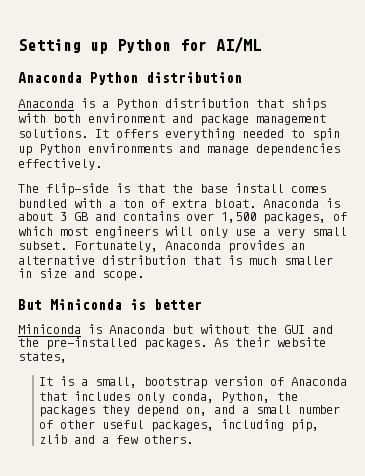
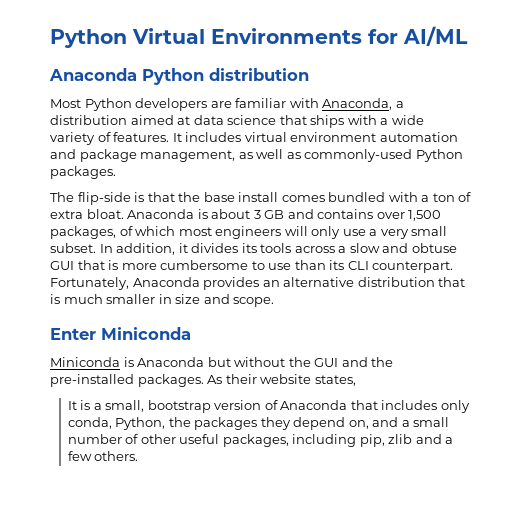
- Setting up Python for AI/ML
+ Python Virtual Environments for AI/ML
- Anaconda is a Python distribution that ships with both environment and package management solutions. It offers everything needed to spin up Python environments and manage dependencies effectively.
+ Most Python developers are familiar with Anaconda, a distribution aimed at data science that ships with a wide variety of features. It includes virtual environment automation and package management, as well as commonly-used Python packages.
+ In addition, it divides its tools across a slow and obtuse GUI that is more cumbersome to use than its CLI counterpart.
- But Miniconda is better
+ Enter Miniconda

